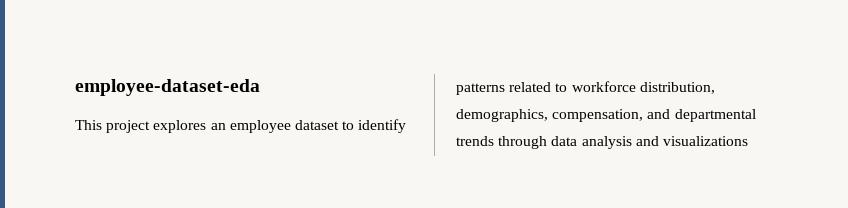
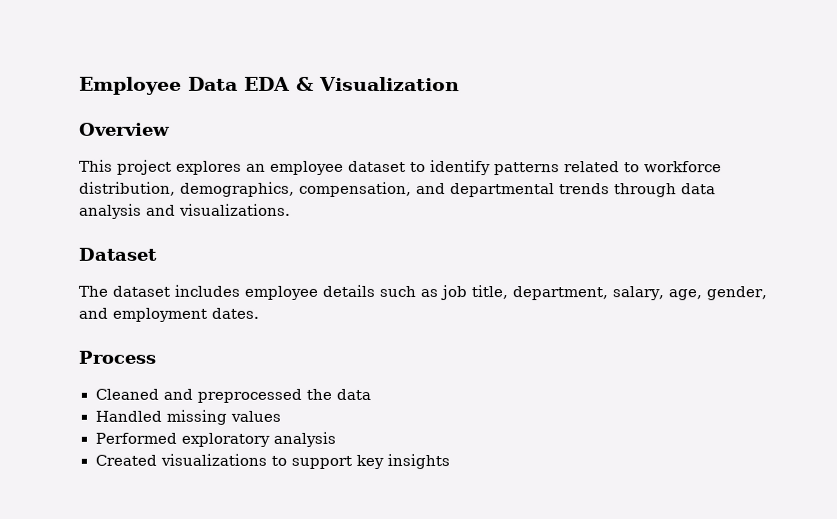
- employee-dataset-eda
+ Employee Data EDA & Visualization
+ Overview
- This project explores an employee dataset to identify patterns related to workforce distribution, demographics, compensation, and departmental trends through data analysis and visualizations
+ This project explores an employee dataset to identify patterns related to workforce distribution, demographics, compensation, and departmental trends through data analysis and visualizations.
+ Dataset
+ The dataset includes employee details such as job title, department, salary, age, gender, and employment dates.
+ Process
+ Cleaned and preprocessed the data
+ Handled missing values
+ Performed exploratory analysis
+ Created visualizations to support key insights

